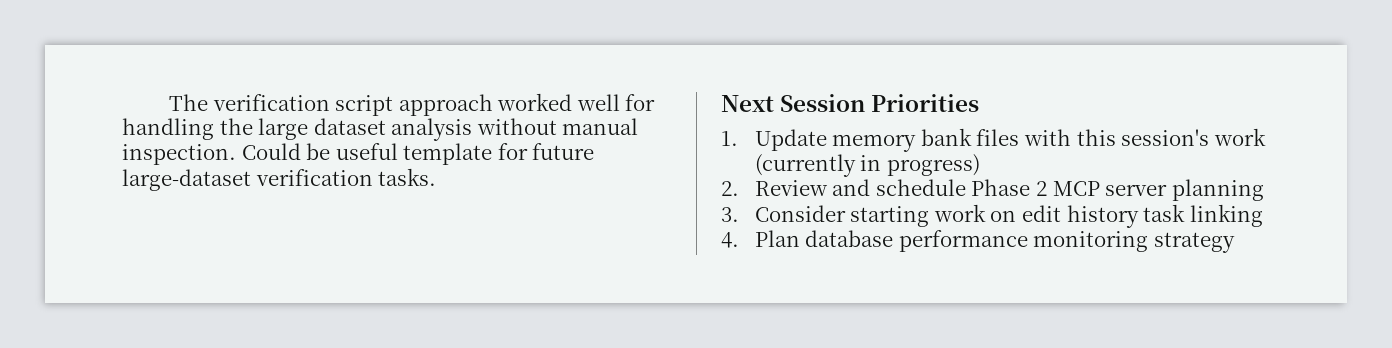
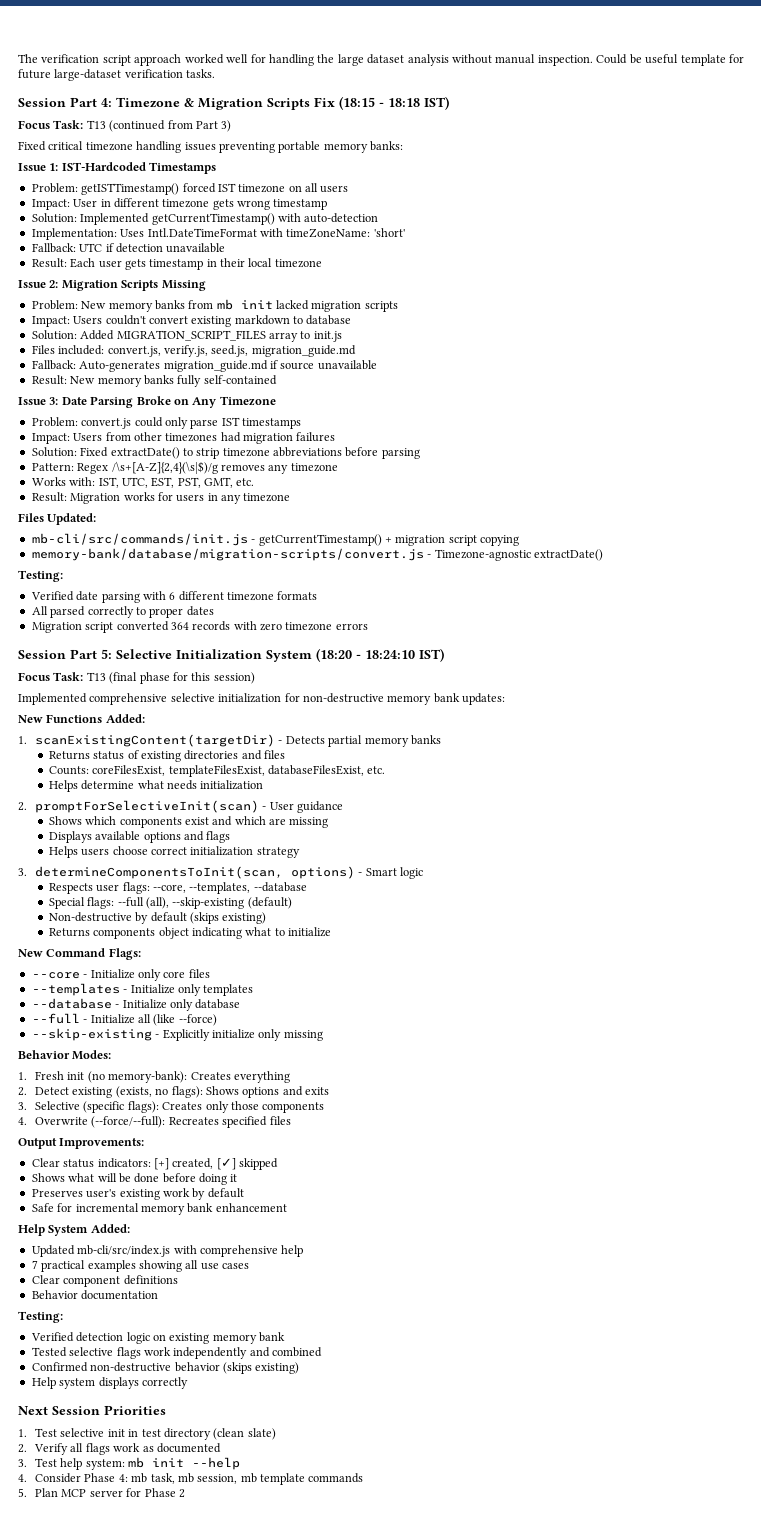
+ Session Part 4: Timezone & Migration Scripts Fix (18:15 - 18:18 IST)
+ Focus Task: T13 (continued from Part 3)
+ Fixed critical timezone handling issues preventing portable memory banks:
+ Issue 1: IST-Hardcoded Timestamps
+ Problem: getISTTimestamp() forced IST timezone on all users
+ Impact: User in different timezone gets wrong timestamp
+ Solution: Implemented getCurrentTimestamp() with auto-detection
+ Implementation: Uses Intl.DateTimeFormat with timeZoneName: 'short'
+ Fallback: UTC if detection unavailable
+ Result: Each user gets timestamp in their local timezone
+ Issue 2: Migration Scripts Missing
+ Problem: New memory banks from mb init lacked migration scripts
+ Impact: Users couldn't convert existing markdown to database
+ Solution: Added MIGRATION_SCRIPT_FILES array to init.js
+ Files included: convert.js, verify.js, seed.js, migration_guide.md
+ Fallback: Auto-generates migration_guide.md if source unavailable
+ Result: New memory banks fully self-contained
+ Issue 3: Date Parsing Broke on Any Timezone
+ Problem: convert.js could only parse IST timestamps
+ Impact: Users from other timezones had migration failures
+ Solution: Fixed extractDate() to strip timezone abbreviations before parsing
+ Pattern: Regex /\s+[A-Z]{2,4}(\s|$)/g removes any timezone
+ Works with: IST, UTC, EST, PST, GMT, etc.
+ Result: Migration works for users in any timezone
+ Files Updated:
+ mb-cli/src/commands/init.js - getCurrentTimestamp() + migration script copying
+ memory-bank/database/migration-scripts/convert.js - Timezone-agnostic extractDate()
+ Testing:
+ Verified date parsing with 6 different timezone formats
+ All parsed correctly to proper dates
+ Migration script converted 364 records with zero timezone errors
+ Session Part 5: Selective Initialization System (18:20 - 18:24:10 IST)
+ Focus Task: T13 (final phase for this session)
+ Implemented comprehensive selective initialization for non-destructive memory bank updates:
+ New Functions Added:
+ 1. scanExistingContent(targetDir) - Detects partial memory banks
+ Returns status of existing directories and files
+ Counts: coreFilesExist, templateFilesExist, databaseFilesExist, etc.
+ Helps determine what needs initialization
+ 2. promptForSelectiveInit(scan) - User guidance
+ Shows which components exist and which are missing
+ Displays available options and flags
+ Helps users choose correct initialization strategy
+ 3. determineComponentsToInit(scan, options) - Smart logic
+ Respects user flags: --core, --templates, --database
+ Special flags: --full (all), --skip-existing (default)
+ Non-destructive by default (skips existing)
+ Returns components object indicating what to initialize
+ New Command Flags:
+ --core - Initialize only core files
+ --templates - Initialize only templates
+ --database - Initialize only database
+ --full - Initialize all (like --force)
+ --skip-existing - Explicitly initialize only missing
+ Behavior Modes:
+ 1. Fresh init (no memory-bank): Creates everything
+ 2. Detect existing (exists, no flags): Shows options and exits
+ 3. Selective (specific flags): Creates only those components
+ 4. Overwrite (--force/--full): Recreates specified files
+ Output Improvements:
+ Clear status indicators: [+] created, [✓] skipped
+ Shows what will be done before doing it
+ Preserves user's existing work by default
+ Safe for incremental memory bank enhancement
+ Help System Added:
+ Updated mb-cli/src/index.js with comprehensive help
+ 7 practical examples showing all use cases
+ Clear component definitions
+ Behavior documentation
+ Testing:
+ Verified detection logic on existing memory bank
+ Tested selective flags work independently and combined
+ Confirmed non-destructive behavior (skips existing)
+ Help system displays correctly
  Next Session Priorities
- 1. Update memory bank files with this session's work (currently in progress)
- 2. Review and schedule Phase 2 MCP server planning
- 3. Consider starting work on edit history task linking
- 4. Plan database performance monitoring strategy
+ 1. Test selective init in test directory (clean slate)
+ 2. Verify all flags work as documented
+ 3. Test help system: mb init --help
+ 4. Consider Phase 4: mb task, mb session, mb template commands
+ 5. Plan MCP server for Phase 2

